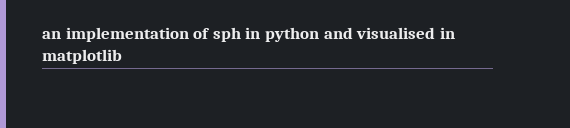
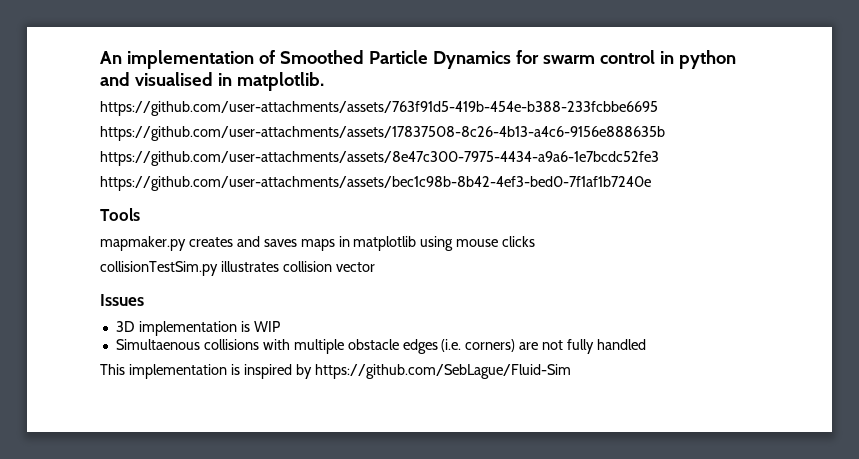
- an implementation of sph in python and visualised in matplotlib
+ An implementation of Smoothed Particle Dynamics for swarm control in python and visualised in matplotlib.
+ https://github.com/user-attachments/assets/763f91d5-419b-454e-b388-233fcbbe6695
+ https://github.com/user-attachments/assets/17837508-8c26-4b13-a4c6-9156e888635b
+ https://github.com/user-attachments/assets/8e47c300-7975-4434-a9a6-1e7bcdc52fe3
+ https://github.com/user-attachments/assets/bec1c98b-8b42-4ef3-bed0-7f1af1b7240e
+ Tools
+ mapmaker.py creates and saves maps in matplotlib using mouse clicks
+ collisionTestSim.py illustrates collision vector
+ Issues
+ 3D implementation is WIP
+ Simultaenous collisions with multiple obstacle edges (i.e. corners) are not fully handled
+ This implementation is inspired by https://github.com/SebLague/Fluid-Sim

